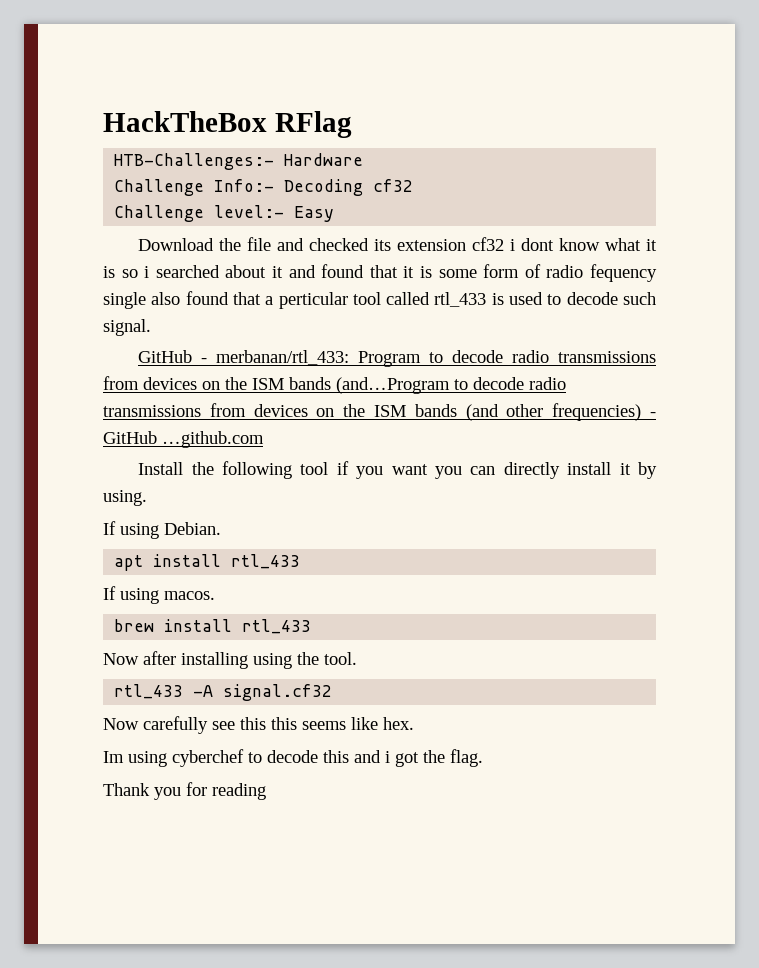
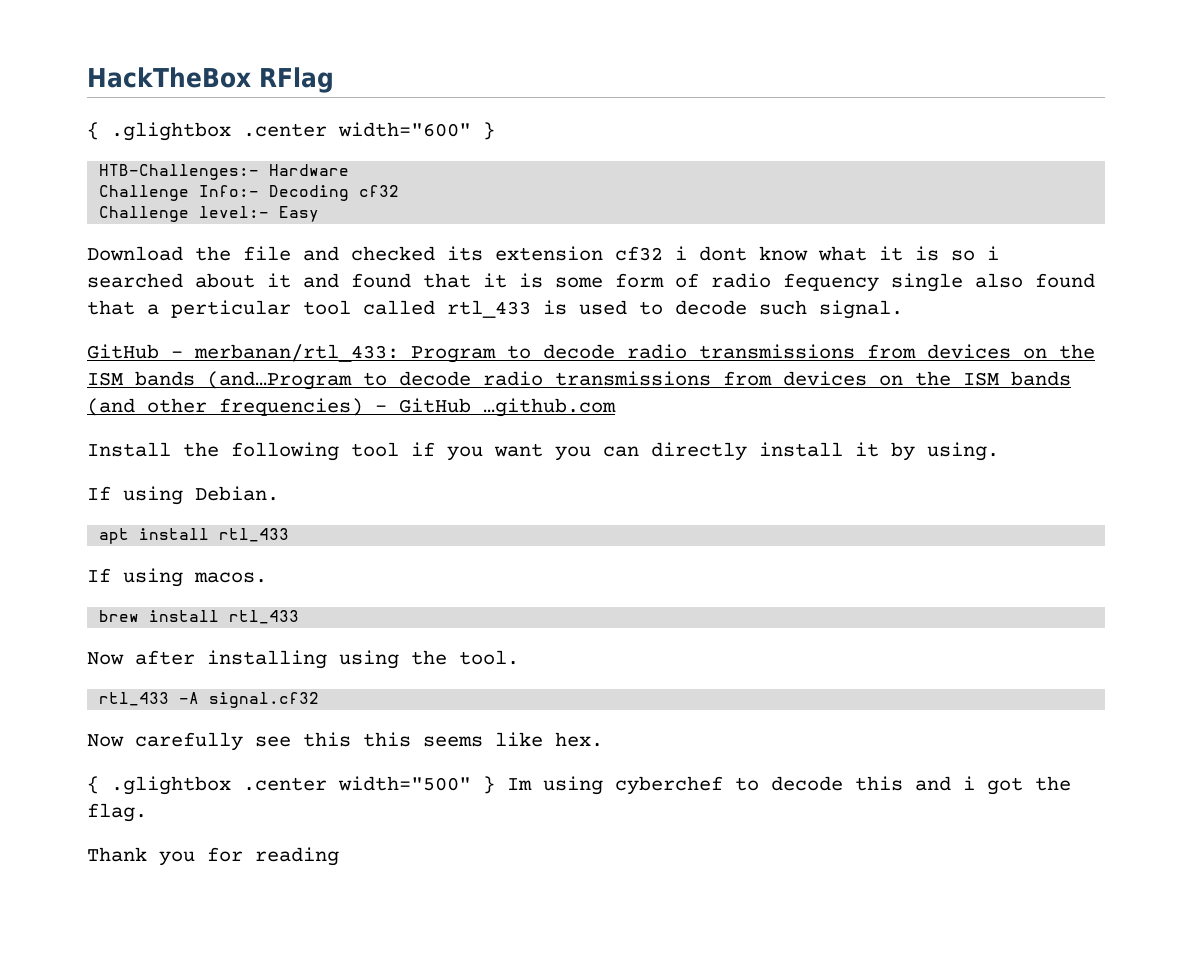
+ { .glightbox .center width="600" }
- Im using cyberchef to decode this and i got the flag.
+ { .glightbox .center width="500" } Im using cyberchef to decode this and i got the flag.

